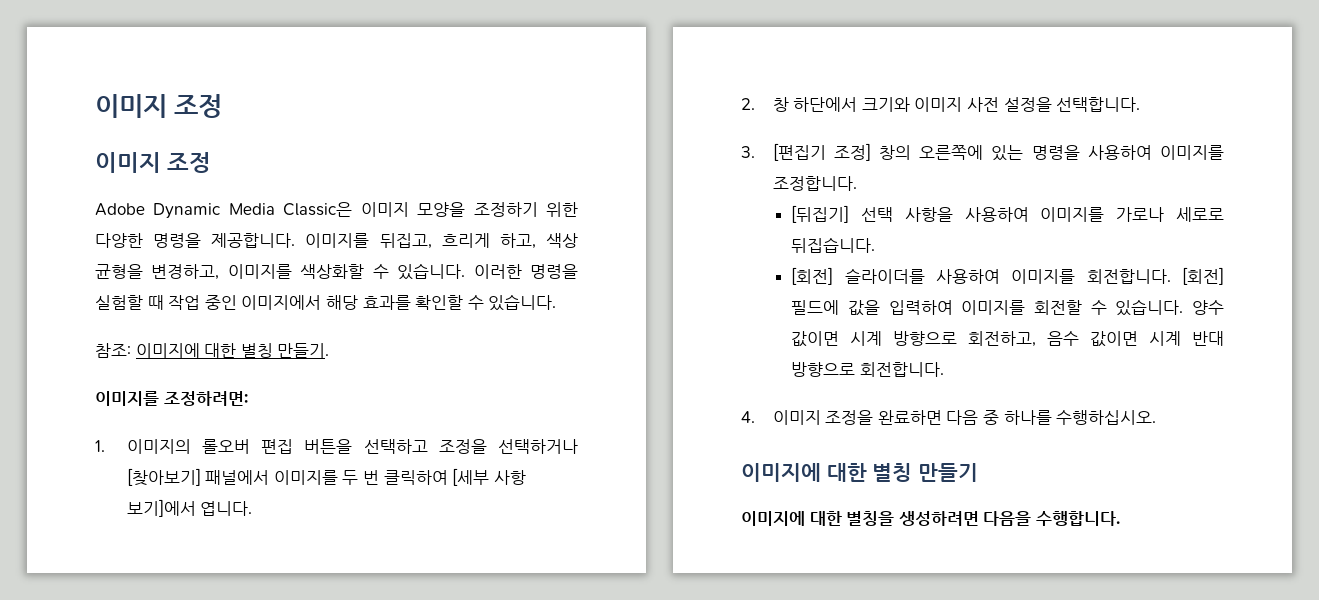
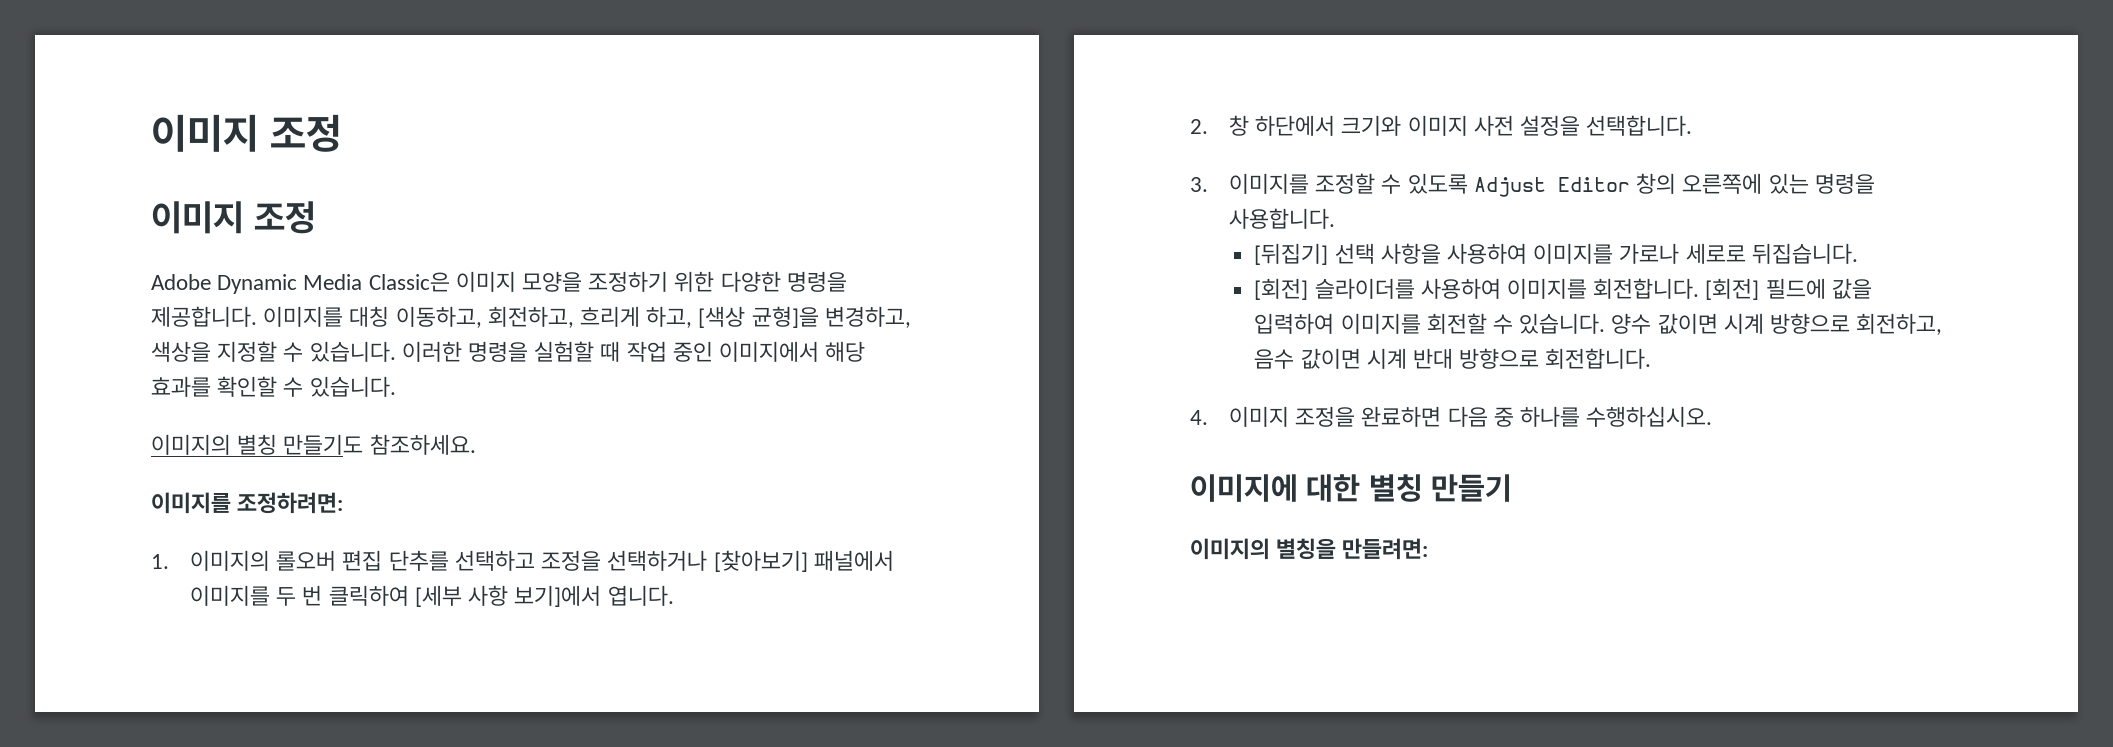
- 이미지를 뒤집고, 흐리게 하고, 색상 균형을 변경하고, 이미지를 색상화할 수 있습니다.
+ 이미지를 대칭 이동하고, 회전하고, 흐리게 하고, [색상 균형]을 변경하고, 색상을 지정할 수 있습니다.
- 참조: 이미지에 대한 별칭 만들기.
+ 이미지의 별칭 만들기도 참조하세요.
- 1. 이미지의 롤오버 편집 버튼을 선택하고 조정을 선택하거나 [찾아보기] 패널에서 이미지를 두 번 클릭하여 [세부 사항 보기]에서 엽니다.
+ 1. 이미지의 롤오버 편집 단추를 선택하고 조정을 선택하거나 [찾아보기] 패널에서 이미지를 두 번 클릭하여 [세부 사항 보기]에서 엽니다.
- 3. [편집기 조정] 창의 오른쪽에 있는 명령을 사용하여 이미지를 조정합니다.
+ 3. 이미지를 조정할 수 있도록 Adjust Editor 창의 오른쪽에 있는 명령을 사용합니다.
- 이미지에 대한 별칭을 생성하려면 다음을 수행합니다.
+ 이미지의 별칭을 만들려면:

